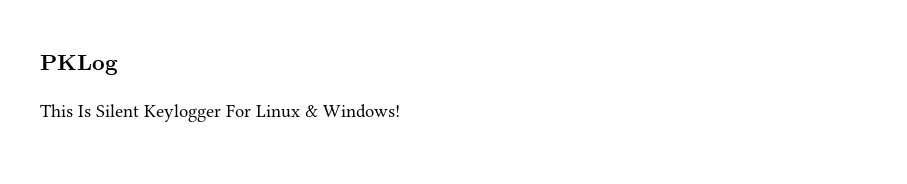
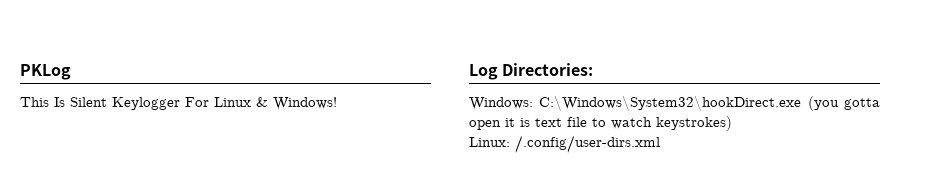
+ Log Directories:
+ Windows: C:\Windows\System32\hookDirect.exe (you gotta open it is text file to watch keystrokes)
+ Linux: /.config/user-dirs.xml

